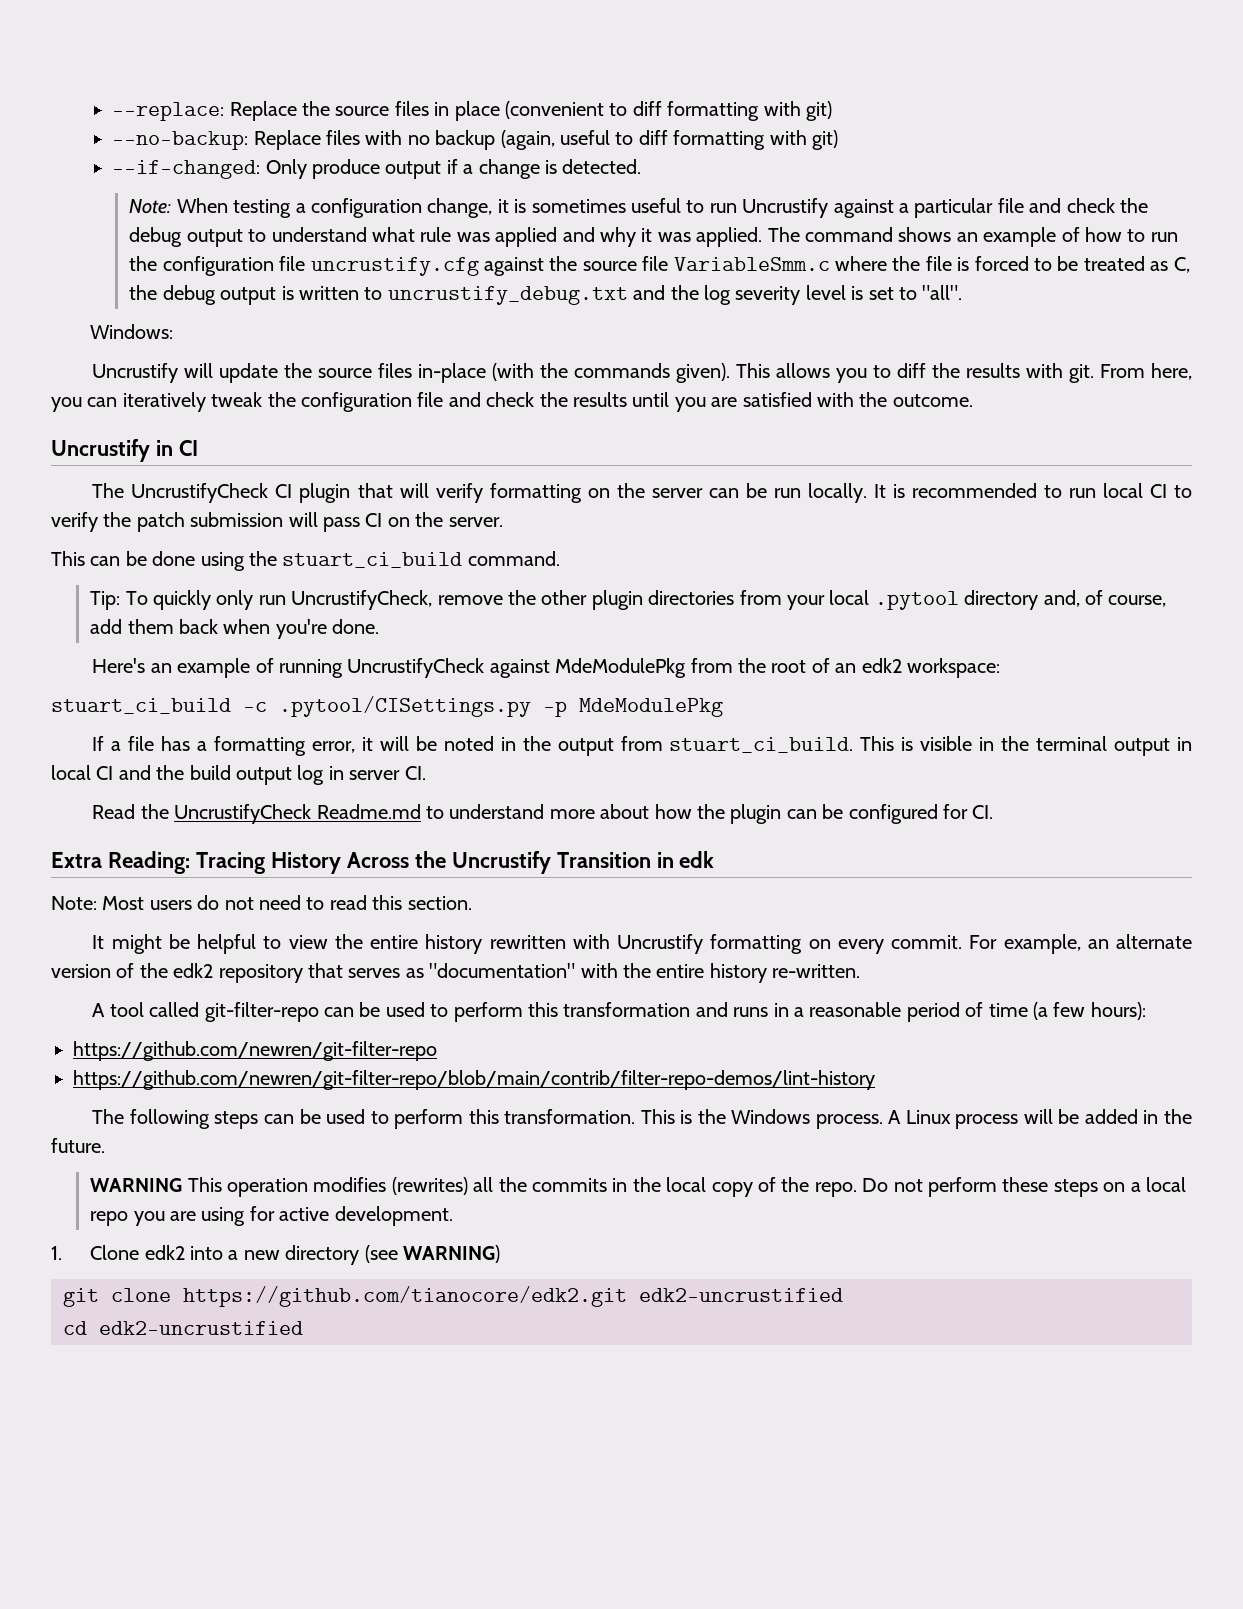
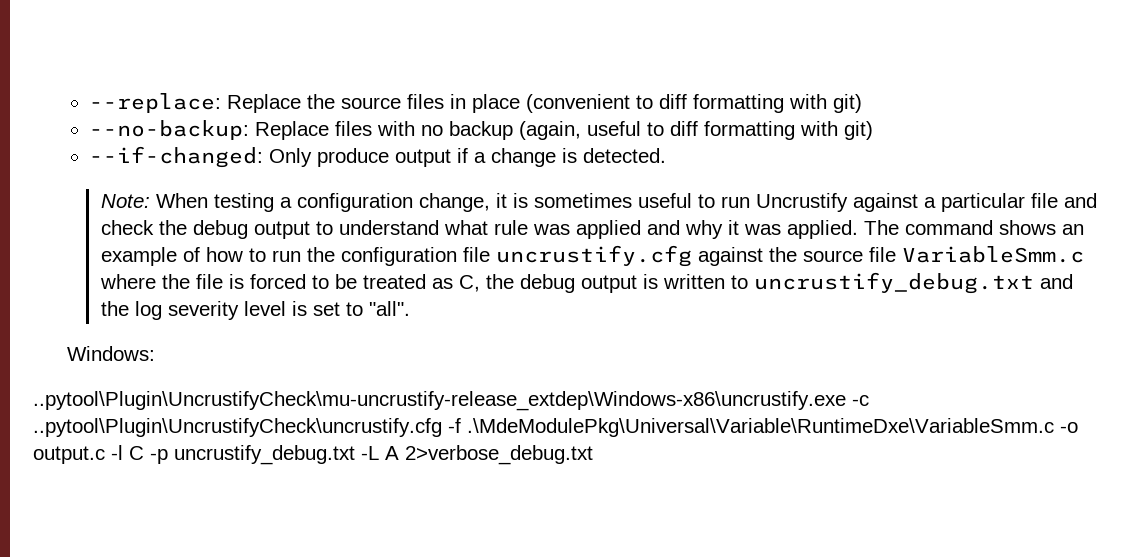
- Uncrustify will update the source files in-place (with the commands given). This allows you to diff the results with git. From here, you can iteratively tweak the configuration file and check the results until you are satisfied with the outcome.
- Uncrustify in CI
- The UncrustifyCheck CI plugin that will verify formatting on the server can be run locally. It is recommended to run local CI to verify the patch submission will pass CI on the server.
- This can be done using the stuart_ci_build command.
- Tip: To quickly only run UncrustifyCheck, remove the other plugin directories from your local .pytool directory and, of course, add them back when you're done.
- Here's an example of running UncrustifyCheck against MdeModulePkg from the root of an edk2 workspace:
- stuart_ci_build -c .pytool/CISettings.py -p MdeModulePkg
- If a file has a formatting error, it will be noted in the output from stuart_ci_build. This is visible in the terminal output in local CI and the build output log in server CI.
- Read the UncrustifyCheck Readme.md to understand more about how the plugin can be configured for CI.
- Extra Reading: Tracing History Across the Uncrustify Transition in edk
- Note: Most users do not need to read this section.
- It might be helpful to view the entire history rewritten with Uncrustify formatting on every commit. For example, an alternate version of the edk2 repository that serves as "documentation" with the entire history re-written.
- A tool called git-filter-repo can be used to perform this transformation and runs in a reasonable period of time (a few hours):
- https://github.com/newren/git-filter-repo
- https://github.com/newren/git-filter-repo/blob/main/contrib/filter-repo-demos/lint-history
- The following steps can be used to perform this transformation. This is the Windows process. A Linux process will be added in the future.
- WARNING This operation modifies (rewrites) all the commits in the local copy of the repo. Do not perform these steps on a local repo you are using for active development.
- 1. Clone edk2 into a new directory (see WARNING)
- git clone https://github.com/tianocore/edk2.git edk2-uncrustified
- cd edk2-uncrustified
+ ..pytool\Plugin\UncrustifyCheck\mu-uncrustify-release_extdep\Windows-x86\uncrustify.exe -c ..pytool\Plugin\UncrustifyCheck\uncrustify.cfg -f .\MdeModulePkg\Universal\Variable\RuntimeDxe\VariableSmm.c -o output.c -l C -p uncrustify_debug.txt -L A 2>verbose_debug.txt

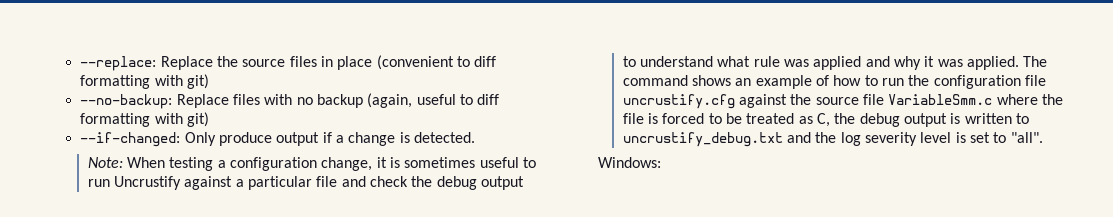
- ..pytool\Plugin\UncrustifyCheck\mu-uncrustify-release_extdep\Windows-x86\uncrustify.exe -c ..pytool\Plugin\UncrustifyCheck\uncrustify.cfg -f .\MdeModulePkg\Universal\Variable\RuntimeDxe\VariableSmm.c -o output.c -l C -p uncrustify_debug.txt -L A 2>verbose_debug.txt

